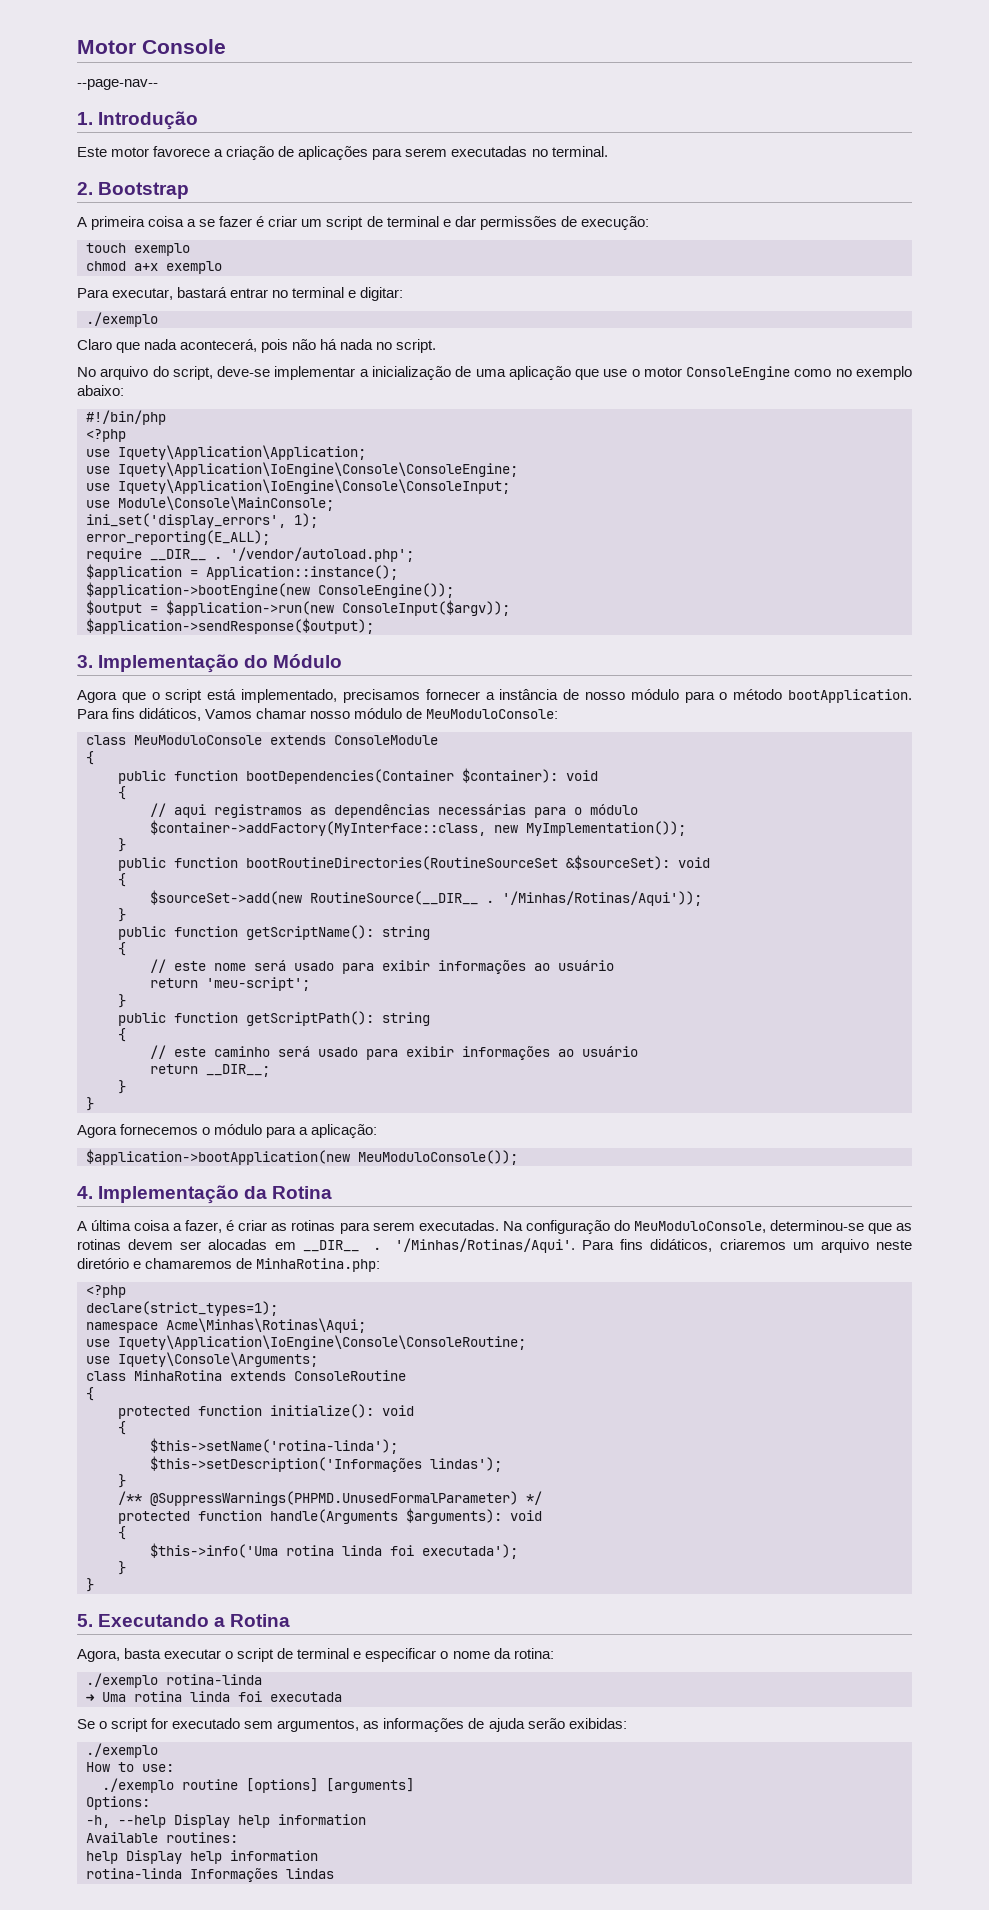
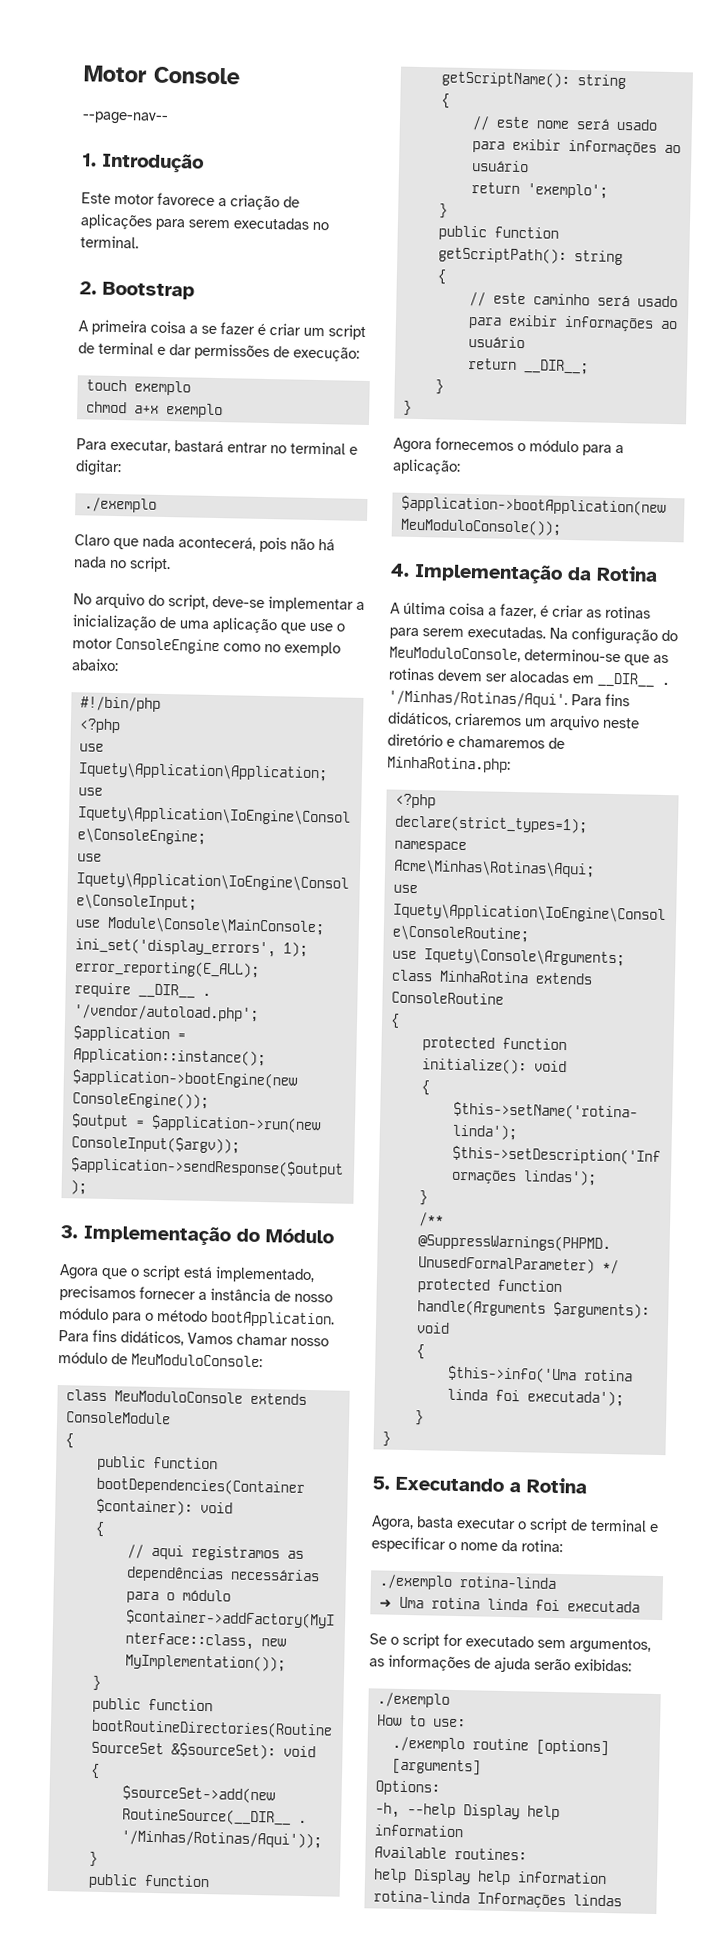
- return 'meu-script';
+ return 'exemplo';

